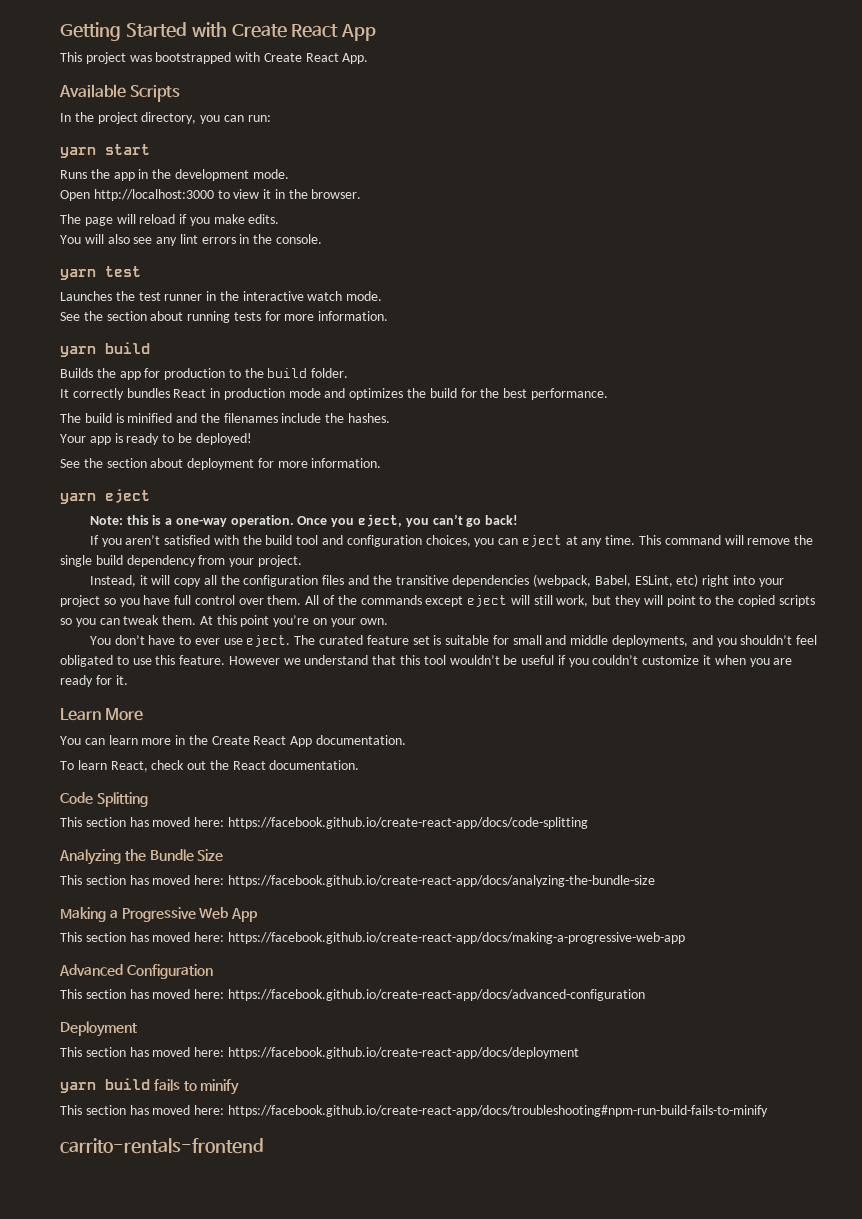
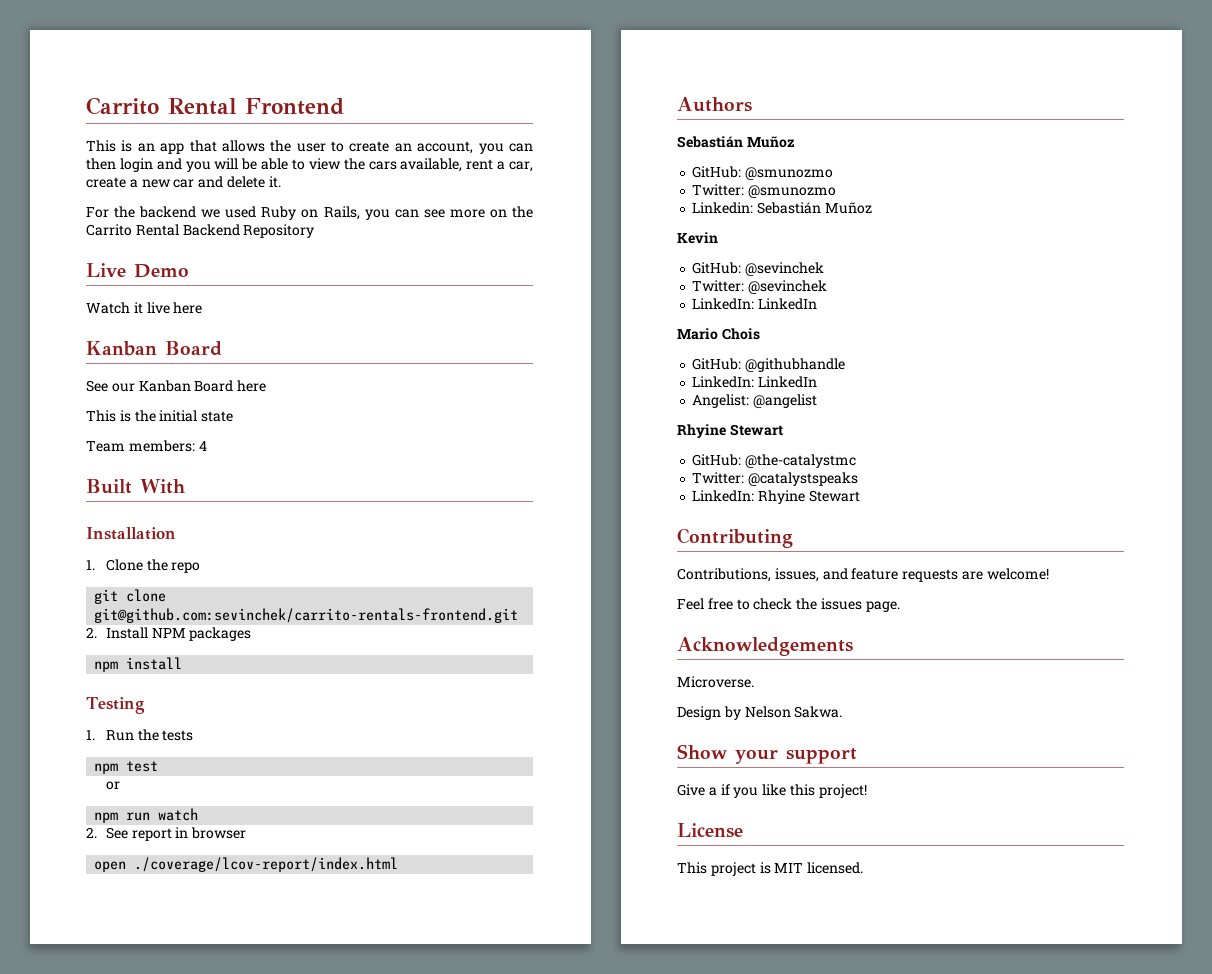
- Getting Started with Create React App
- This project was bootstrapped with Create React App.
- Available Scripts
- In the project directory, you can run:
- yarn start
- Runs the app in the development mode.
- Open http://localhost:3000 to view it in the browser.
- The page will reload if you make edits.
- You will also see any lint errors in the console.
- yarn test
- Launches the test runner in the interactive watch mode.
- See the section about running tests for more information.
- yarn build
- Builds the app for production to the build folder.
- It correctly bundles React in production mode and optimizes the build for the best performance.
- The build is minified and the filenames include the hashes.
- Your app is ready to be deployed!
- See the section about deployment for more information.
- yarn eject
- Note: this is a one-way operation. Once you eject, you can’t go back!
- If you aren’t satisfied with the build tool and configuration choices, you can eject at any time. This command will remove the single build dependency from your project.
- Instead, it will copy all the configuration files and the transitive dependencies (webpack, Babel, ESLint, etc) right into your project so you have full control over them. All of the commands except eject will still work, but they will point to the copied scripts so you can tweak them. At this point you’re on your own.
- You don’t have to ever use eject. The curated feature set is suitable for small and middle deployments, and you shouldn’t feel obligated to use this feature. However we understand that this tool wouldn’t be useful if you couldn’t customize it when you are ready for it.
- Learn More
- You can learn more in the Create React App documentation.
- To learn React, check out the React documentation.
- Code Splitting
- This section has moved here: https://facebook.github.io/create-react-app/docs/code-splitting
- Analyzing the Bundle Size
- This section has moved here: https://facebook.github.io/create-react-app/docs/analyzing-the-bundle-size
- Making a Progressive Web App
- This section has moved here: https://facebook.github.io/create-react-app/docs/making-a-progressive-web-app
- Advanced Configuration
- This section has moved here: https://facebook.github.io/create-react-app/docs/advanced-configuration
- Deployment
- This section has moved here: https://facebook.github.io/create-react-app/docs/deployment
- yarn build fails to minify
- This section has moved here: https://facebook.github.io/create-react-app/docs/troubleshooting#npm-run-build-fails-to-minify
- carrito-rentals-frontend
+ Carrito Rental Frontend
+ This is an app that allows the user to create an account, you can then login and you will be able to view the cars available, rent a car, create a new car and delete it.
+ For the backend we used Ruby on Rails, you can see more on the Carrito Rental Backend Repository
+ Live Demo
+ Watch it live here
+ Kanban Board
+ See our Kanban Board here
+ This is the initial state
+ Team members: 4
+ Built With
+ Installation
+ 1. Clone the repo
+ git clone git@github.com:sevinchek/carrito-rentals-frontend.git
+ 2. Install NPM packages
+ npm install
+ Testing
+ 1. Run the tests
+ npm test
+ or
+ npm run watch
+ 2. See report in browser
+ open ./coverage/lcov-report/index.html
+ Authors
+ Sebastián Muñoz
+ GitHub: @smunozmo
+ Twitter: @smunozmo
+ Linkedin: Sebastián Muñoz
+ Kevin
+ GitHub: @sevinchek
+ Twitter: @sevinchek
+ LinkedIn: LinkedIn
+ Mario Chois
+ GitHub: @githubhandle
+ LinkedIn: LinkedIn
+ Angelist: @angelist
+ Rhyine Stewart
+ GitHub: @the-catalystmc
+ Twitter: @catalystspeaks
+ LinkedIn: Rhyine Stewart
+ Contributing
+ Contributions, issues, and feature requests are welcome!
+ Feel free to check the issues page.
+ Acknowledgements
+ Microverse.
+ Design by Nelson Sakwa.
+ Show your support
+ Give a if you like this project!
+ License
+ This project is MIT licensed.

